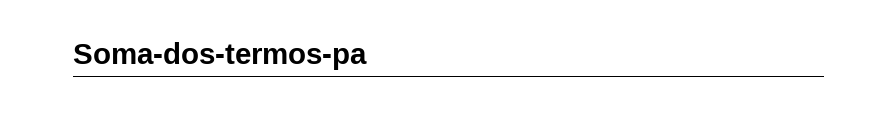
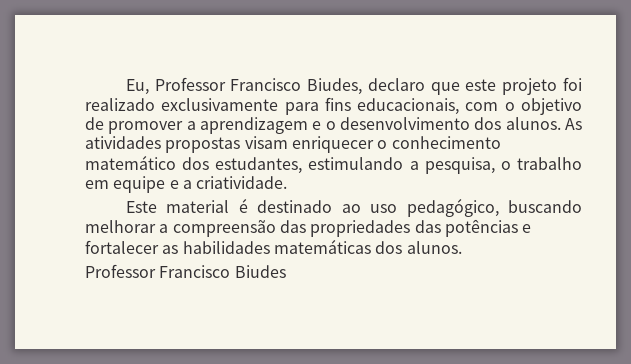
- Soma-dos-termos-pa
+ Eu, Professor Francisco Biudes, declaro que este projeto foi realizado exclusivamente para fins educacionais, com o objetivo de promover a aprendizagem e o desenvolvimento dos alunos. As atividades propostas visam enriquecer o conhecimento matemático dos estudantes, estimulando a pesquisa, o trabalho em equipe e a criatividade.
+ Este material é destinado ao uso pedagógico, buscando melhorar a compreensão das propriedades das potências e fortalecer as habilidades matemáticas dos alunos.
+ Professor Francisco Biudes

